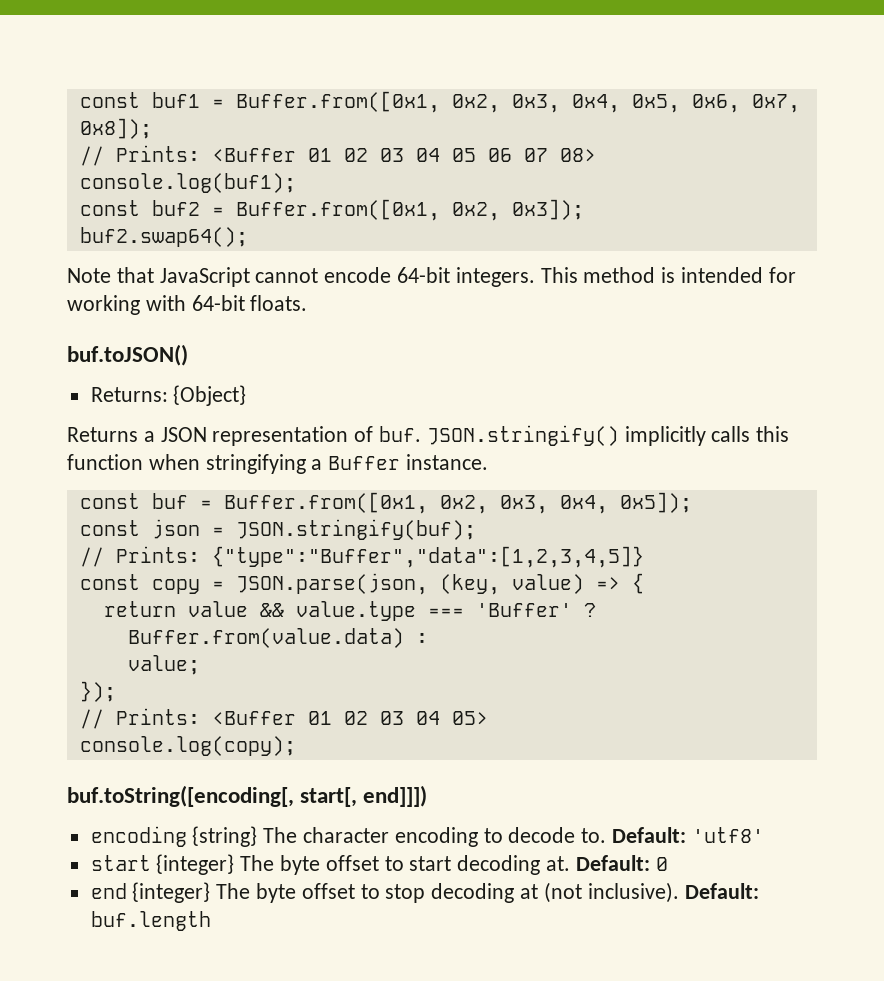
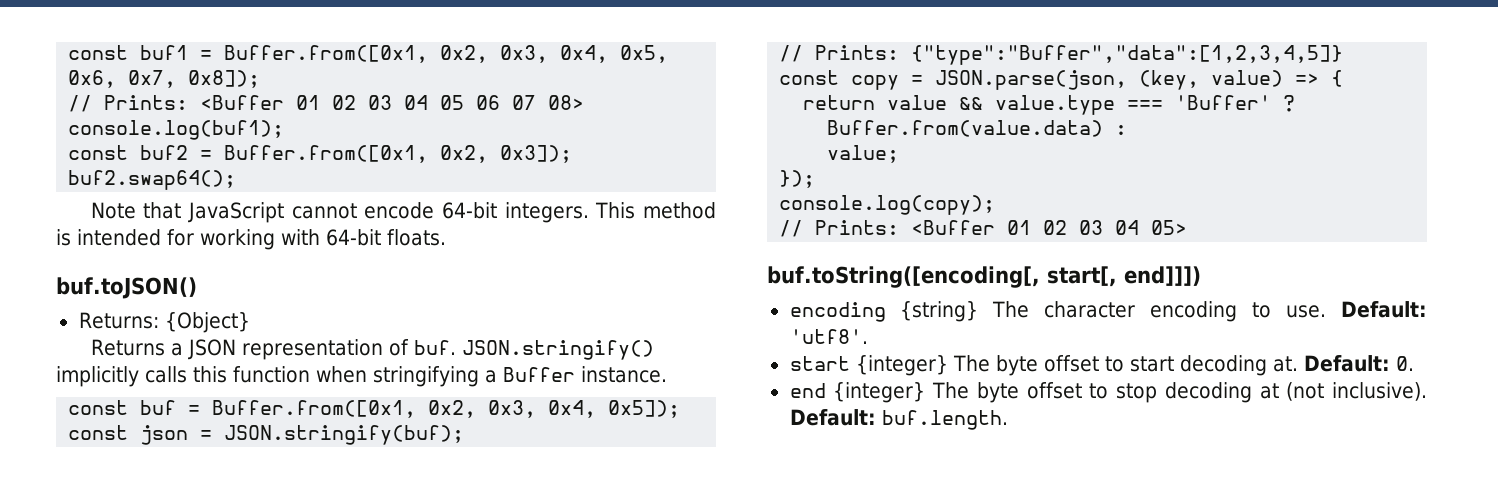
+ console.log(copy);
- console.log(copy);
- encoding {string} The character encoding to decode to. Default: 'utf8'
+ encoding {string} The character encoding to use. Default: 'utf8'.
- Default: 0
+ Default: 0.
- Default: buf.length
+ Default: buf.length.

